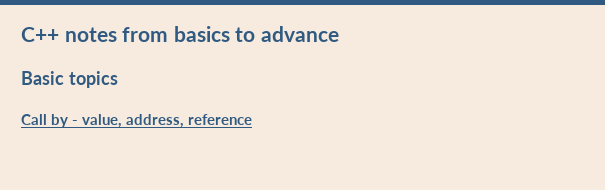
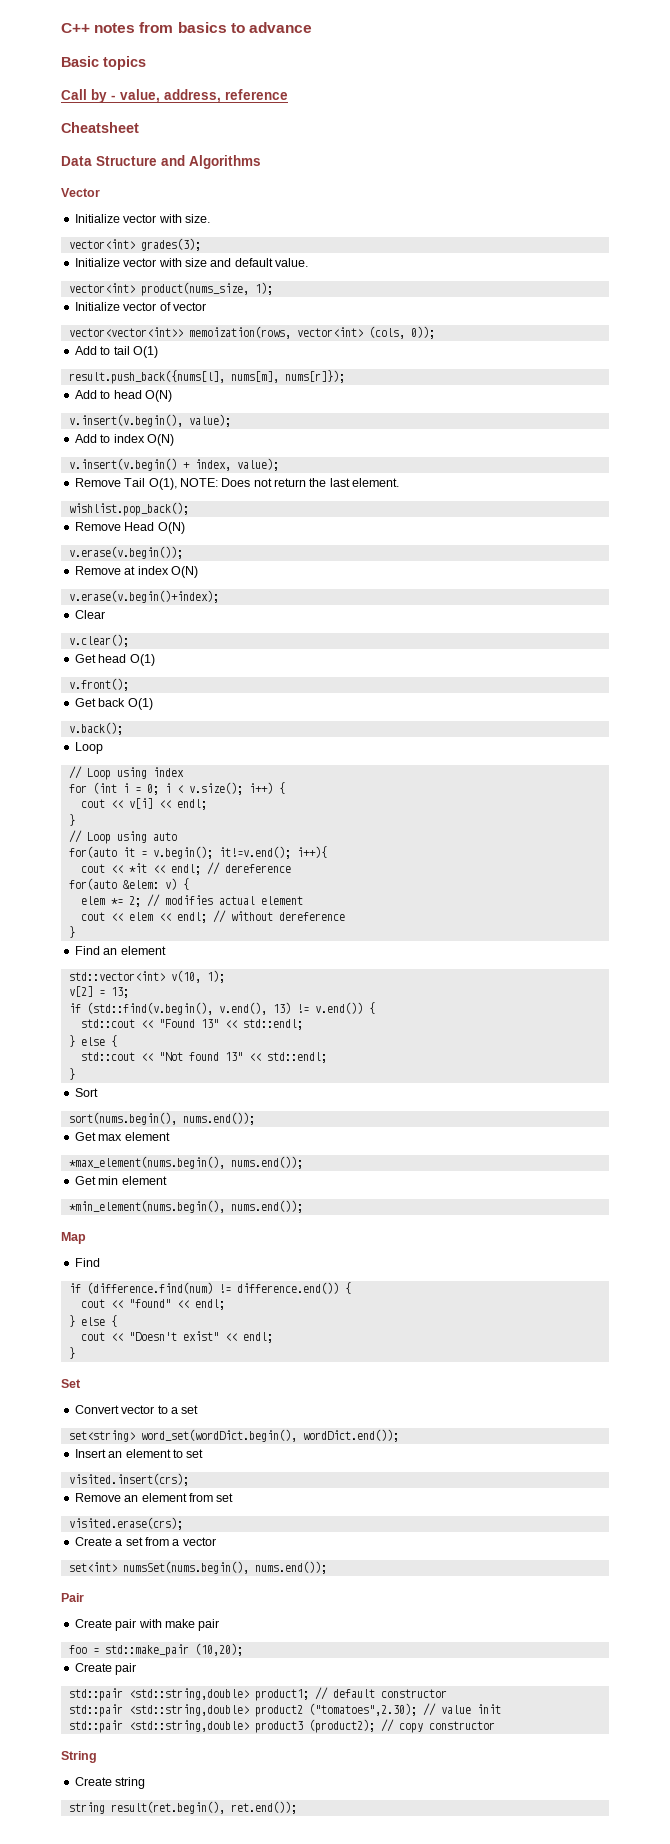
+ Cheatsheet
+ Data Structure and Algorithms
+ Vector
+ Initialize vector with size.
+ vector<int> grades(3);
+ Initialize vector with size and default value.
+ vector<int> product(nums_size, 1);
+ Initialize vector of vector
+ vector<vector<int>> memoization(rows, vector<int> (cols, 0));
+ Add to tail O(1)
+ result.push_back({nums[l], nums[m], nums[r]});
+ Add to head O(N)
+ v.insert(v.begin(), value);
+ Add to index O(N)
+ v.insert(v.begin() + index, value);
+ Remove Tail O(1), NOTE: Does not return the last element.
+ wishlist.pop_back();
+ Remove Head O(N)
+ v.erase(v.begin());
+ Remove at index O(N)
+ v.erase(v.begin()+index);
+ Clear
+ v.clear();
+ Get head O(1)
+ v.front();
+ Get back O(1)
+ v.back();
+ Loop
+ // Loop using index
+ for (int i = 0; i < v.size(); i++) {
+ cout << v[i] << endl;
+ }
+ // Loop using auto
+ for(auto it = v.begin(); it!=v.end(); i++){
+ cout << *it << endl; // dereference
+ for(auto &elem: v) {
+ elem *= 2; // modifies actual element
+ cout << elem << endl; // without dereference
+ }
+ Find an element
+ std::vector<int> v(10, 1);
+ v[2] = 13;
+ if (std::find(v.begin(), v.end(), 13) != v.end()) {
+ std::cout << "Found 13" << std::endl;
+ } else {
+ std::cout << "Not found 13" << std::endl;
+ }
+ Sort
+ sort(nums.begin(), nums.end());
+ Get max element
+ *max_element(nums.begin(), nums.end());
+ Get min element
+ *min_element(nums.begin(), nums.end());
+ Map
+ Find
+ if (difference.find(num) != difference.end()) {
+ cout << "found" << endl;
+ } else {
+ cout << "Doesn't exist" << endl;
+ }
+ Set
+ Convert vector to a set
+ set<string> word_set(wordDict.begin(), wordDict.end());
+ Insert an element to set
+ visited.insert(crs);
+ Remove an element from set
+ visited.erase(crs);
+ Create a set from a vector
+ set<int> numsSet(nums.begin(), nums.end());
+ Pair
+ Create pair with make pair
+ foo = std::make_pair (10,20);
+ Create pair
+ std::pair <std::string,double> product1; // default constructor
+ std::pair <std::string,double> product2 ("tomatoes",2.30); // value init
+ std::pair <std::string,double> product3 (product2); // copy constructor
+ String
+ Create string
+ string result(ret.begin(), ret.end());

